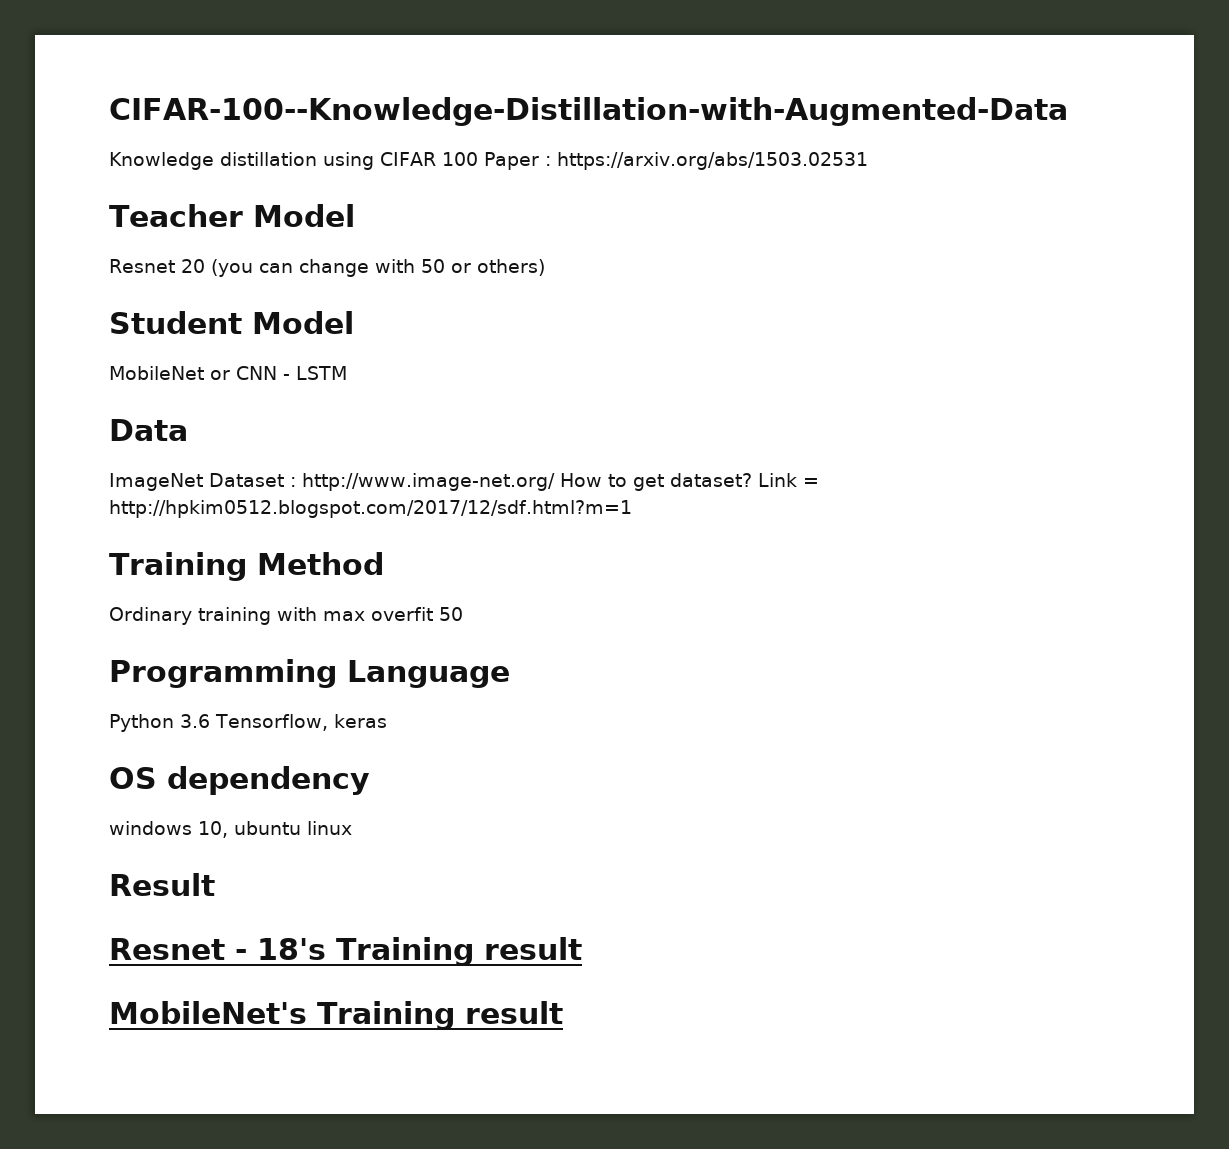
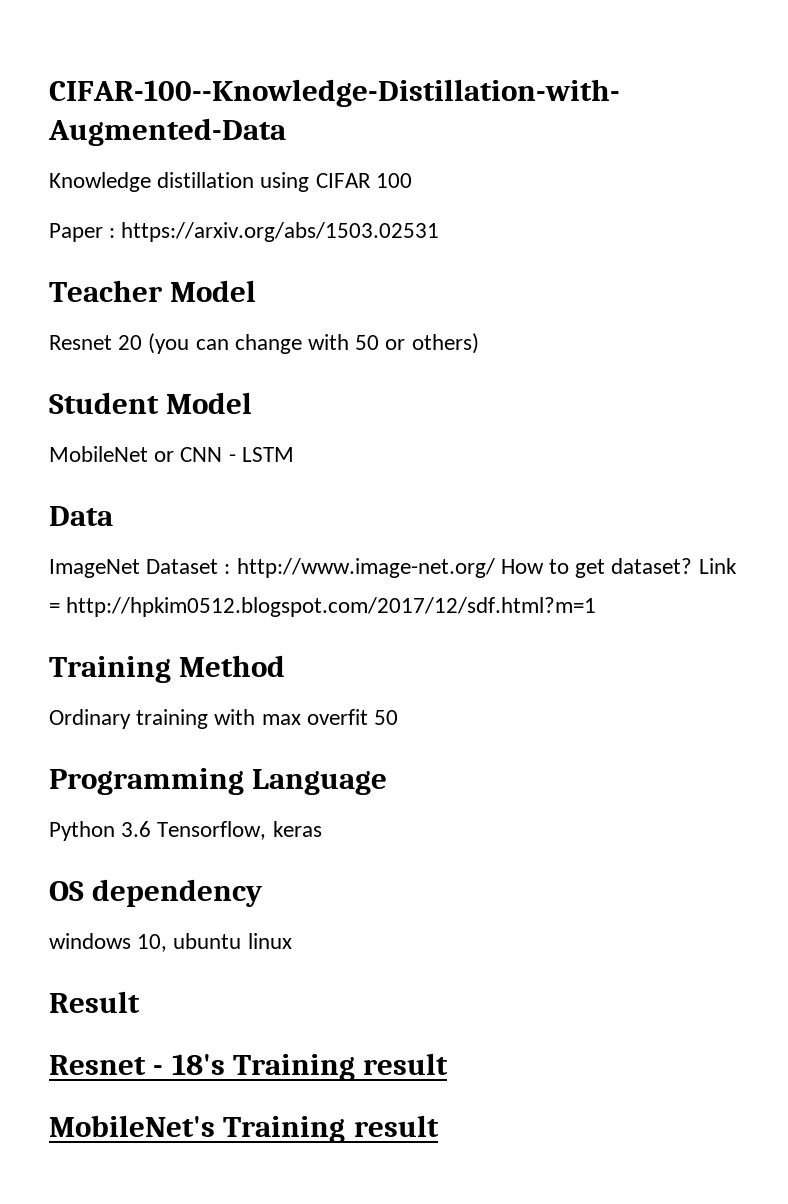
- Knowledge distillation using CIFAR 100 Paper : https://arxiv.org/abs/1503.02531
+ Knowledge distillation using CIFAR 100
+ Paper : https://arxiv.org/abs/1503.02531

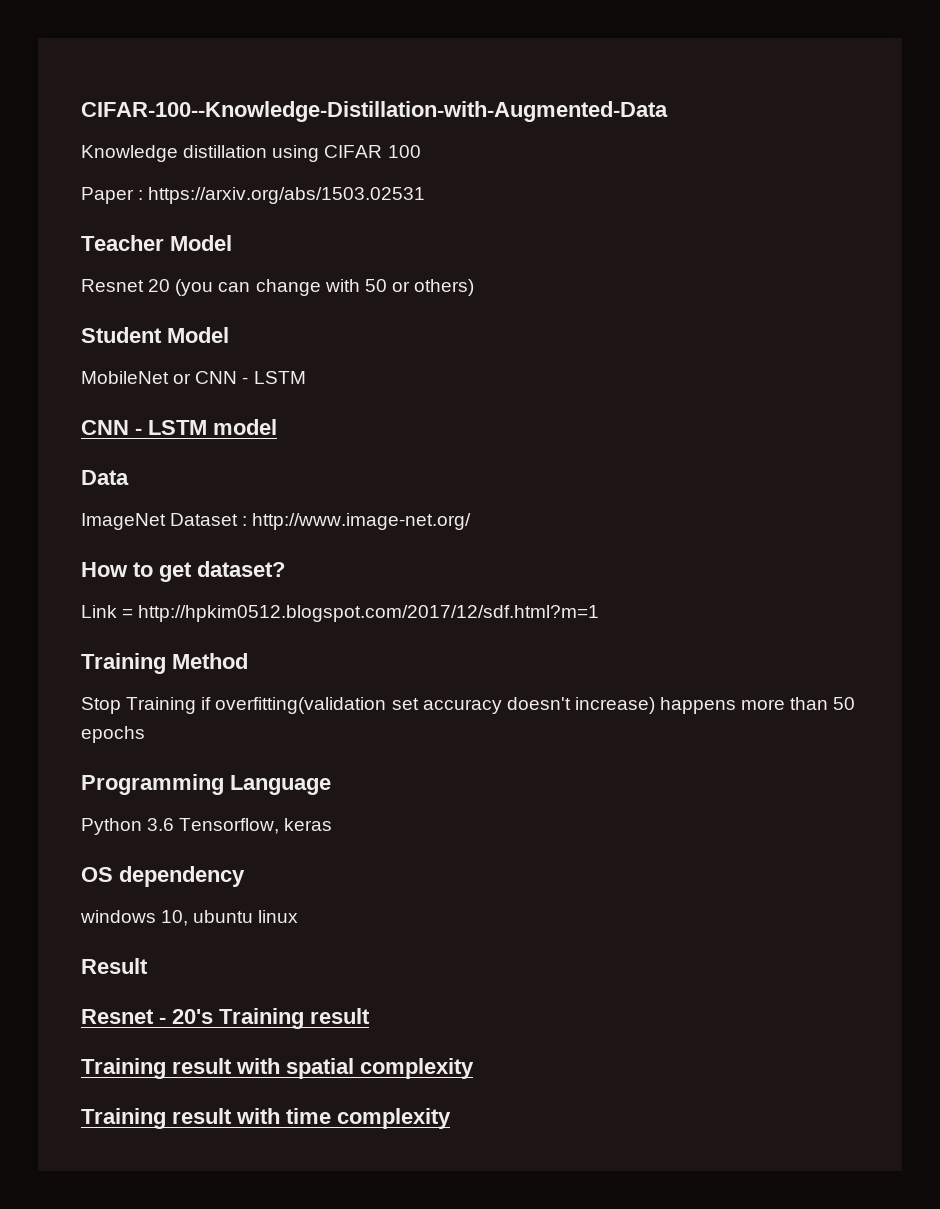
+ CNN - LSTM model
- ImageNet Dataset : http://www.image-net.org/ How to get dataset? Link = http://hpkim0512.blogspot.com/2017/12/sdf.html?m=1
+ ImageNet Dataset : http://www.image-net.org/
+ How to get dataset?
+ Link = http://hpkim0512.blogspot.com/2017/12/sdf.html?m=1
- Ordinary training with max overfit 50
+ Stop Training if overfitting(validation set accuracy doesn't increase) happens more than 50 epochs
- Resnet - 18's Training result
+ Resnet - 20's Training result
- MobileNet's Training result
+ Training result with spatial complexity
+ Training result with time complexity

